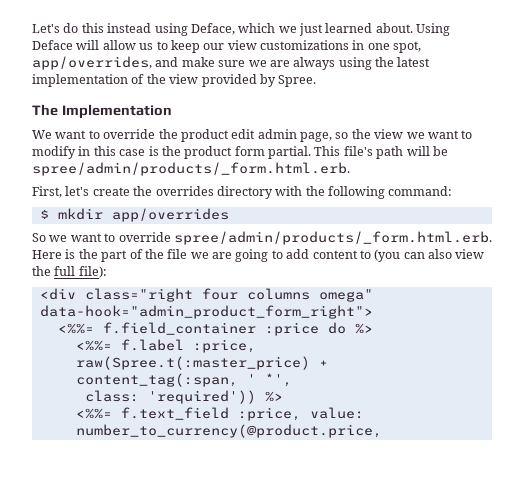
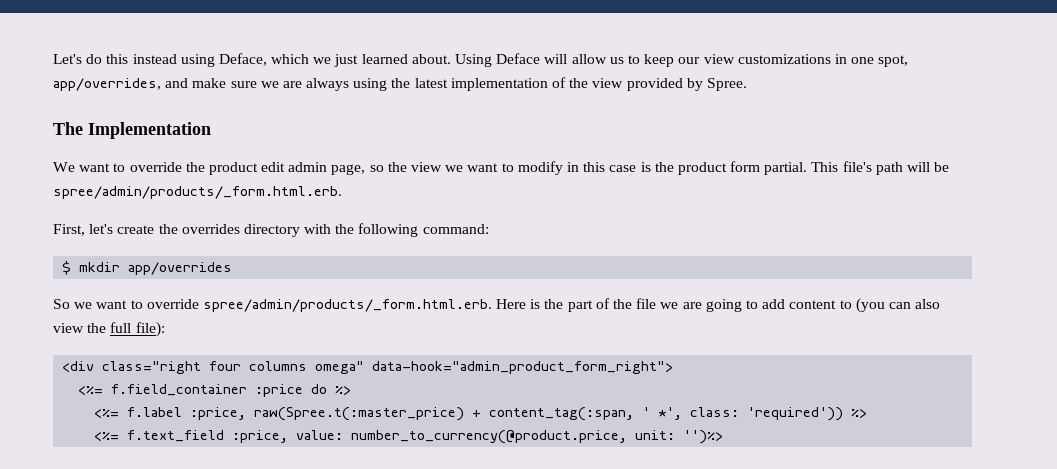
- <%%= f.field_container :price do %>
+ <%= f.field_container :price do %>
- <%%= f.label :price, raw(Spree.t(:master_price) + content_tag(:span, ' *',
- class: 'required')) %>
+ <%= f.label :price, raw(Spree.t(:master_price) + content_tag(:span, ' *', class: 'required')) %>
- <%%= f.text_field :price, value: number_to_currency(@product.price,
+ <%= f.text_field :price, value: number_to_currency(@product.price, unit: '')%>

